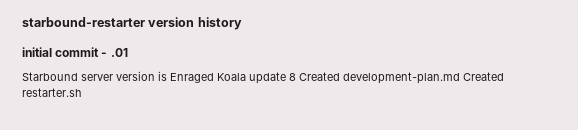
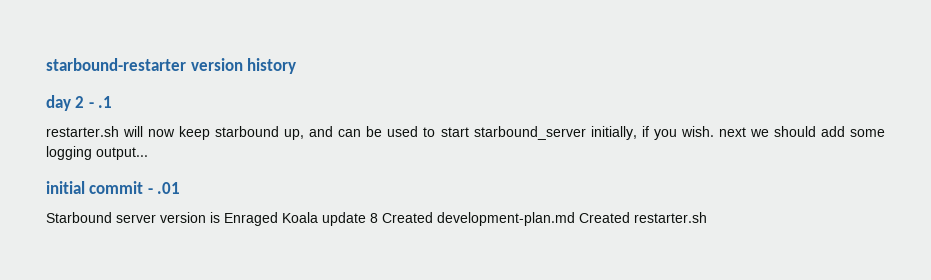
+ day 2 - .1
+ restarter.sh will now keep starbound up, and can be used to start starbound_server initially, if you wish. next we should add some logging output...

